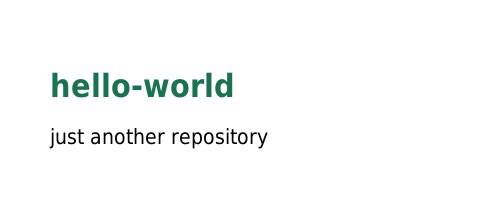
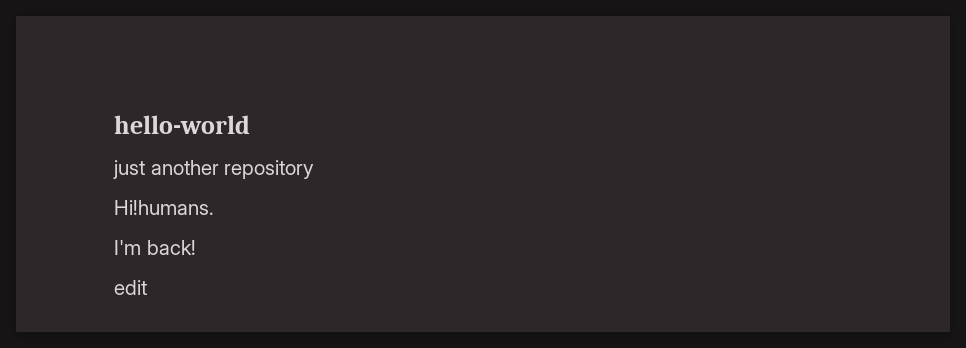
+ Hi!humans.
+ I'm back!
+ edit

